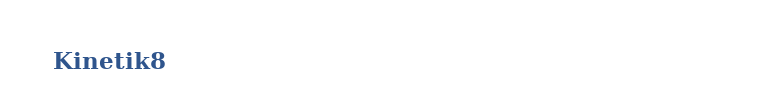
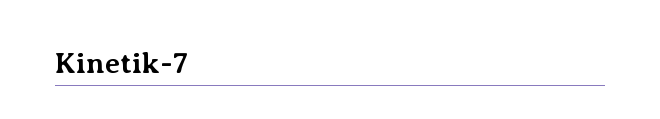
- Kinetik8
+ Kinetik-7

